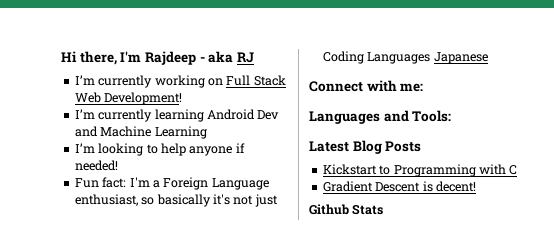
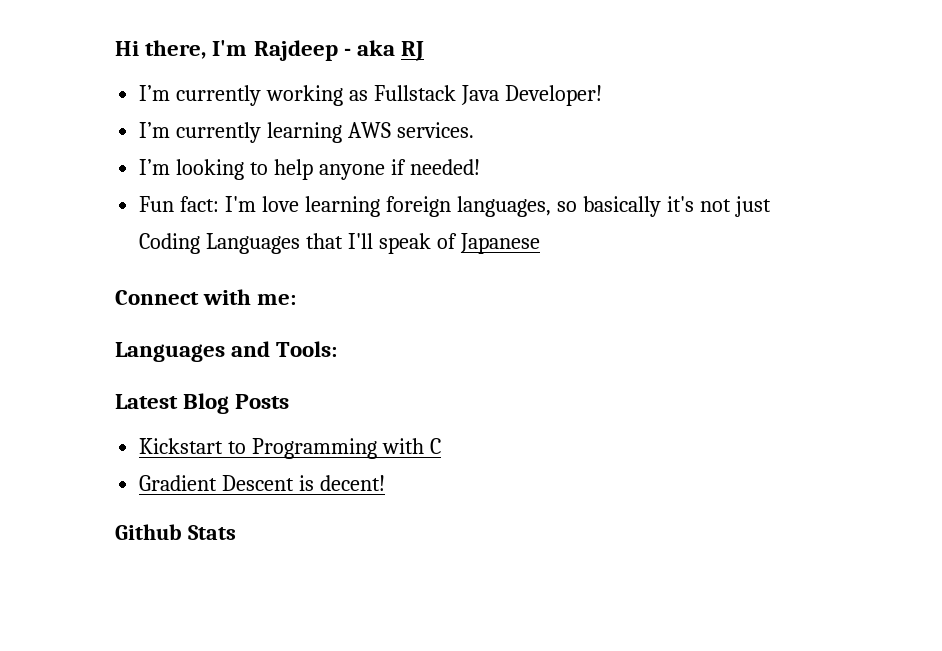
- I’m currently working on Full Stack Web Development!
- I’m currently learning Android Dev and Machine Learning
+ I’m currently working as Fullstack Java Developer!
+ I’m currently learning AWS services.
- Fun fact: I'm a Foreign Language enthusiast, so basically it's not just Coding Languages Japanese
+ Fun fact: I'm love learning foreign languages, so basically it's not just Coding Languages that I'll speak of Japanese

